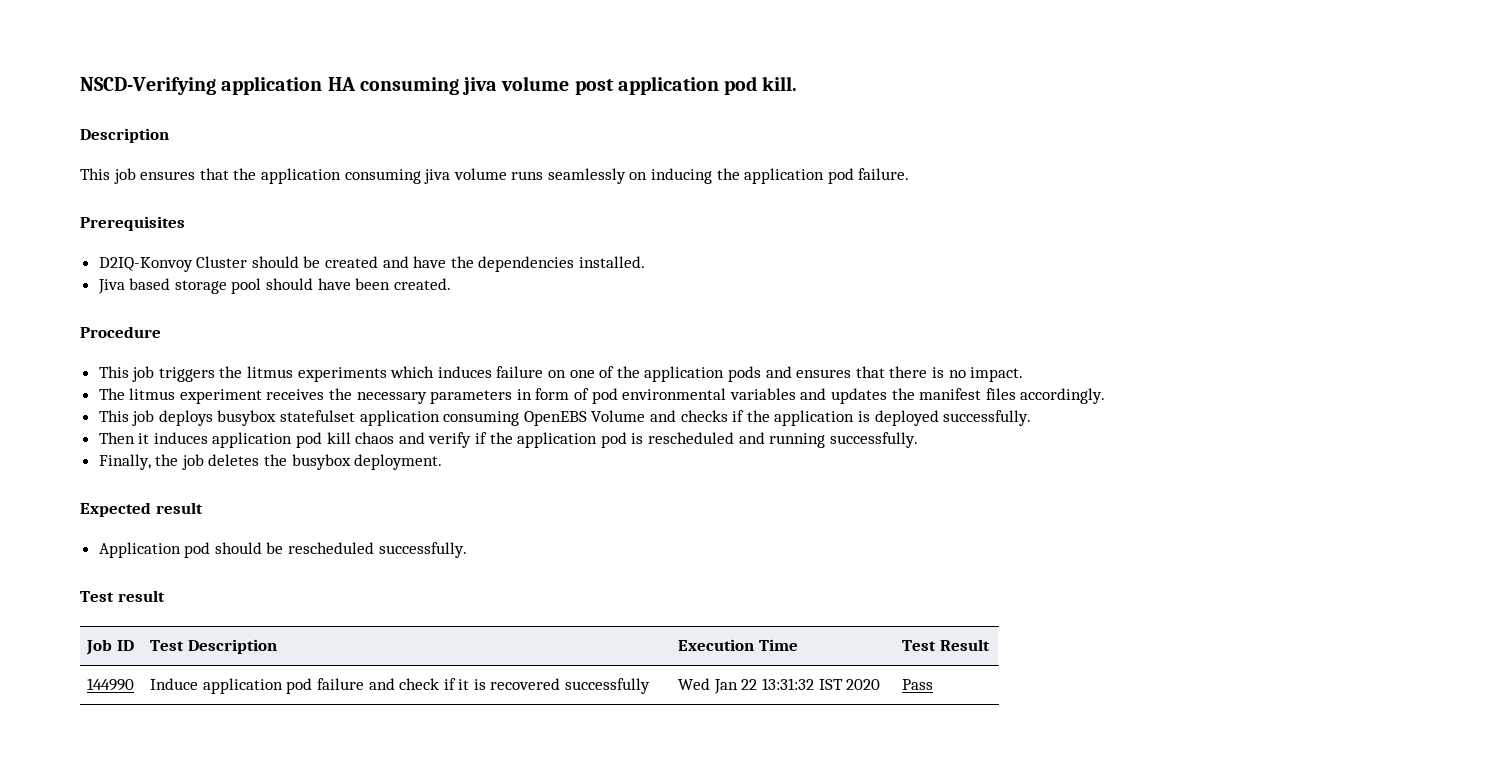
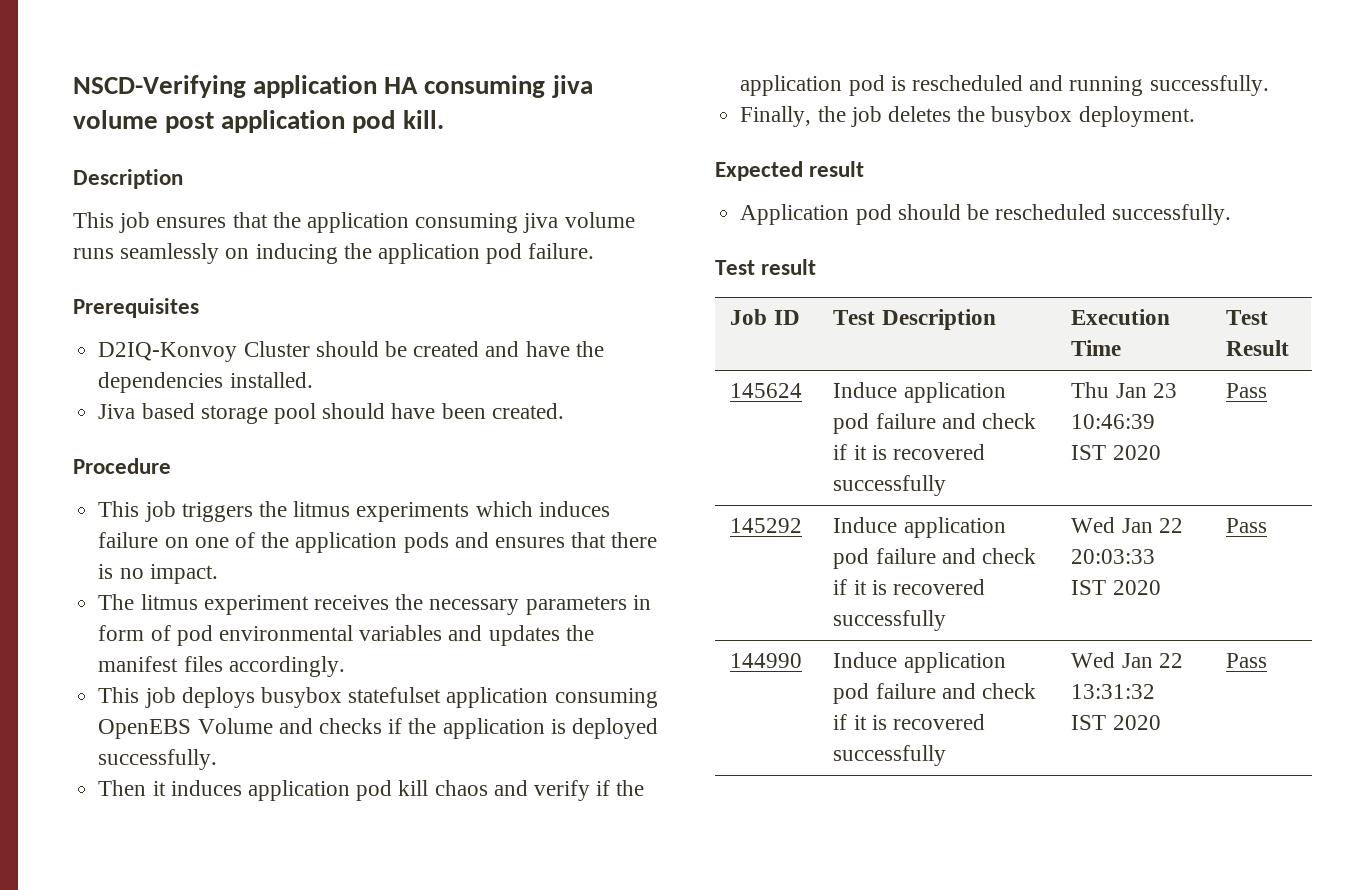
+ 145624 | Induce application pod failure and check if it is recovered successfully | Thu Jan 23 10:46:39 IST 2020 | Pass
+ 145292 | Induce application pod failure and check if it is recovered successfully | Wed Jan 22 20:03:33 IST 2020 | Pass

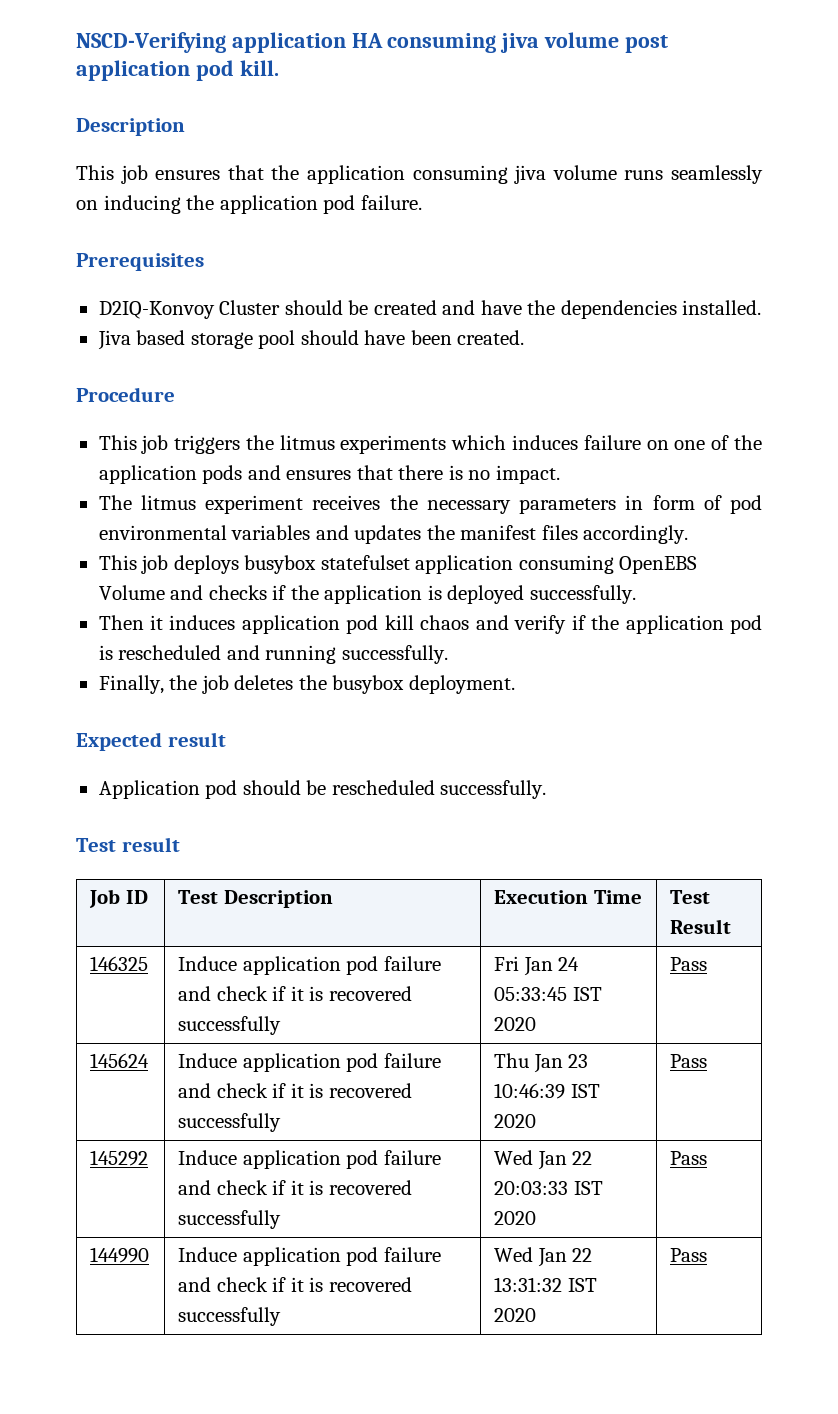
+ 146325 | Induce application pod failure and check if it is recovered successfully | Fri Jan 24 05:33:45 IST 2020 | Pass

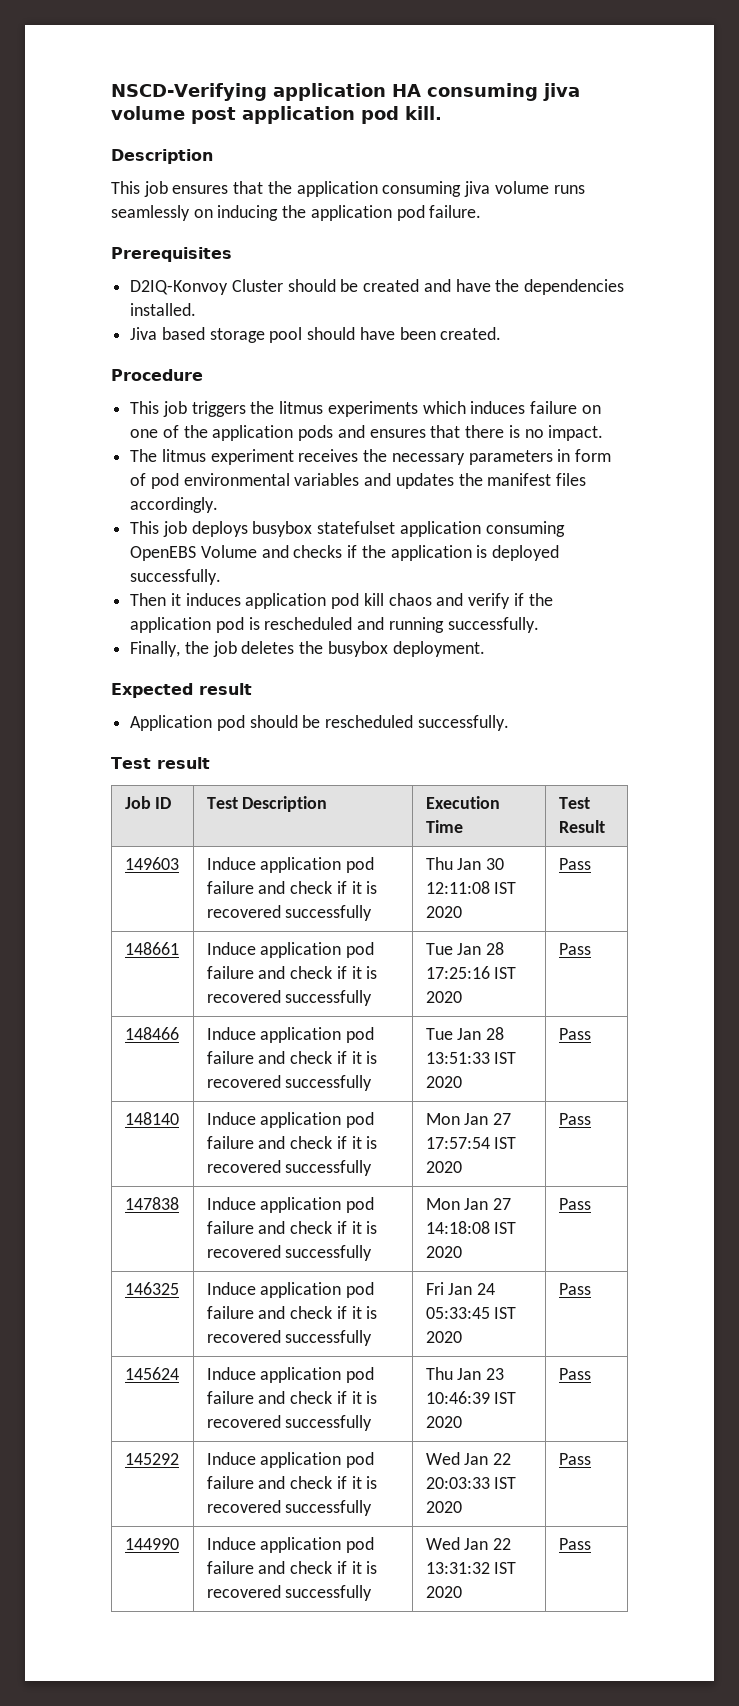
+ 149603 | Induce application pod failure and check if it is recovered successfully | Thu Jan 30 12:11:08 IST 2020 | Pass
+ 148661 | Induce application pod failure and check if it is recovered successfully | Tue Jan 28 17:25:16 IST 2020 | Pass
+ 148466 | Induce application pod failure and check if it is recovered successfully | Tue Jan 28 13:51:33 IST 2020 | Pass
+ 148140 | Induce application pod failure and check if it is recovered successfully | Mon Jan 27 17:57:54 IST 2020 | Pass
+ 147838 | Induce application pod failure and check if it is recovered successfully | Mon Jan 27 14:18:08 IST 2020 | Pass

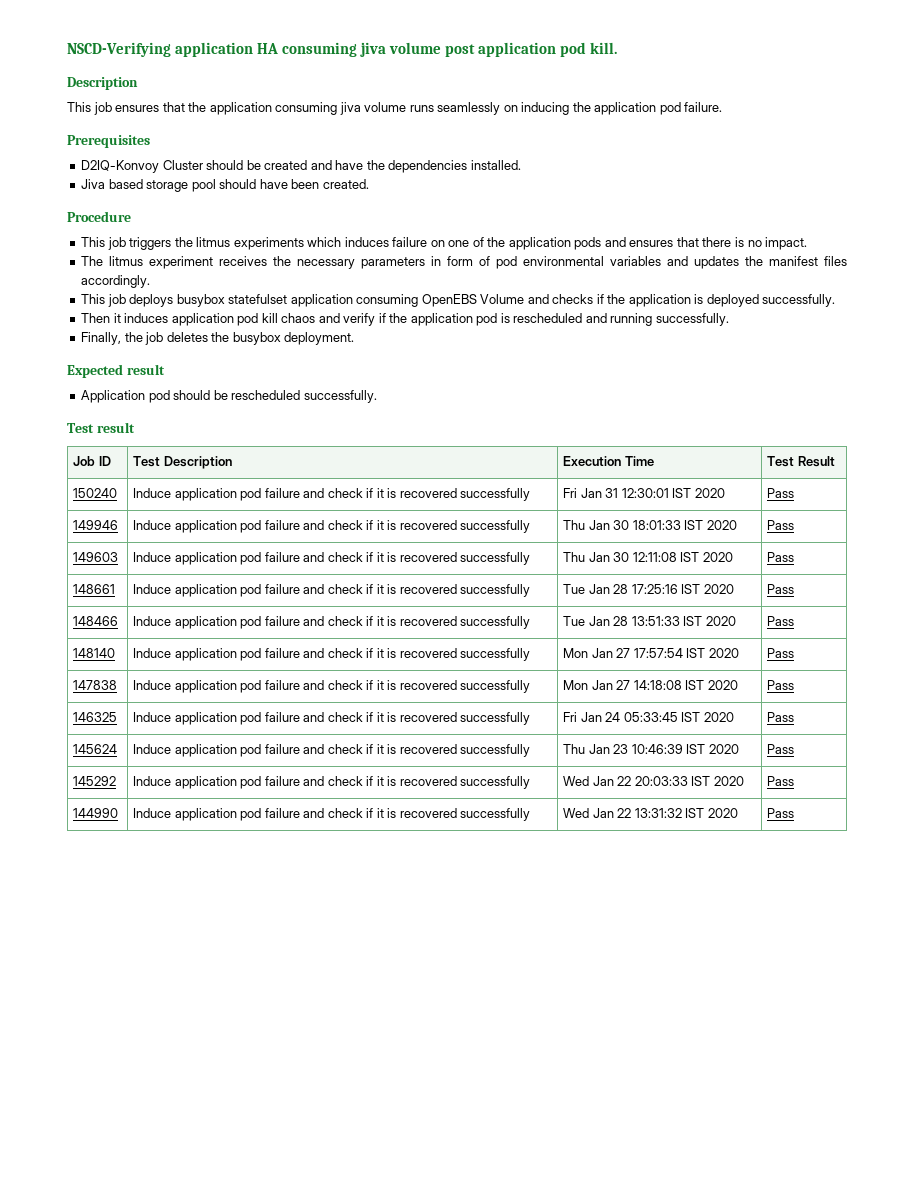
+ 150240 | Induce application pod failure and check if it is recovered successfully | Fri Jan 31 12:30:01 IST 2020 | Pass
+ 149946 | Induce application pod failure and check if it is recovered successfully | Thu Jan 30 18:01:33 IST 2020 | Pass

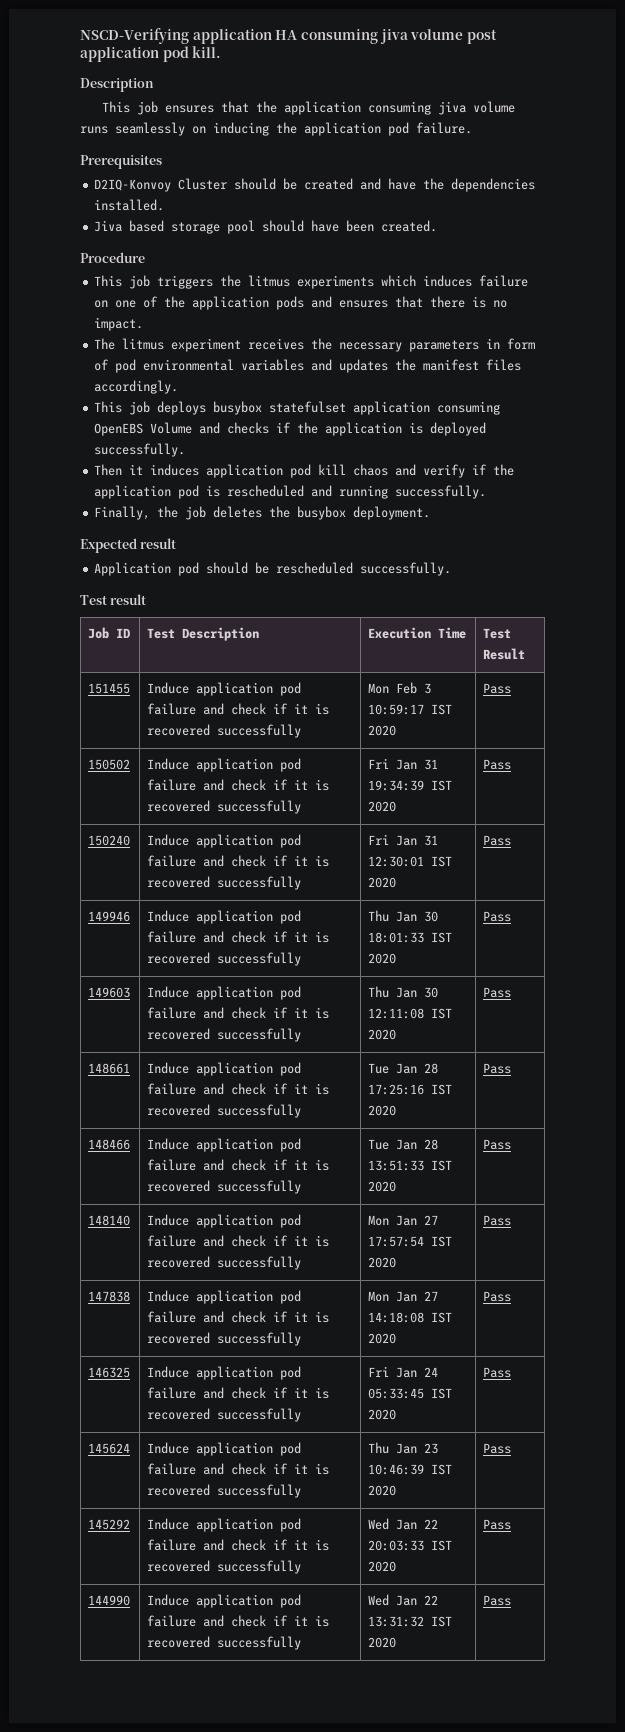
+ 151455 | Induce application pod failure and check if it is recovered successfully | Mon Feb 3 10:59:17 IST 2020 | Pass
+ 150502 | Induce application pod failure and check if it is recovered successfully | Fri Jan 31 19:34:39 IST 2020 | Pass

